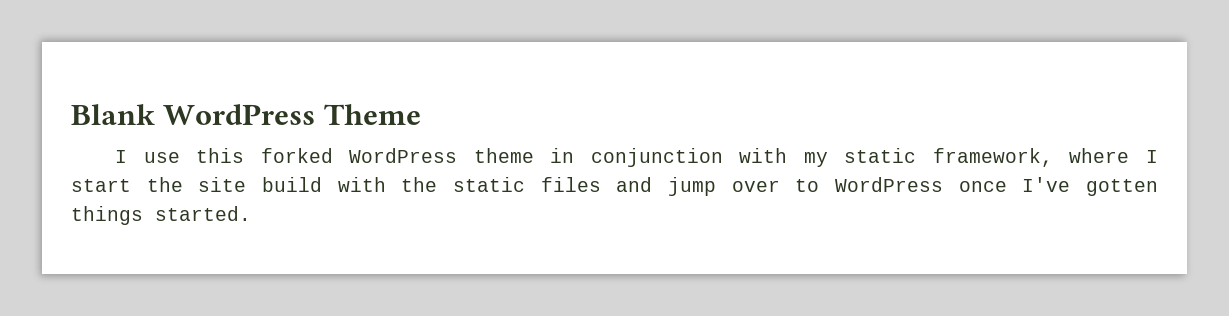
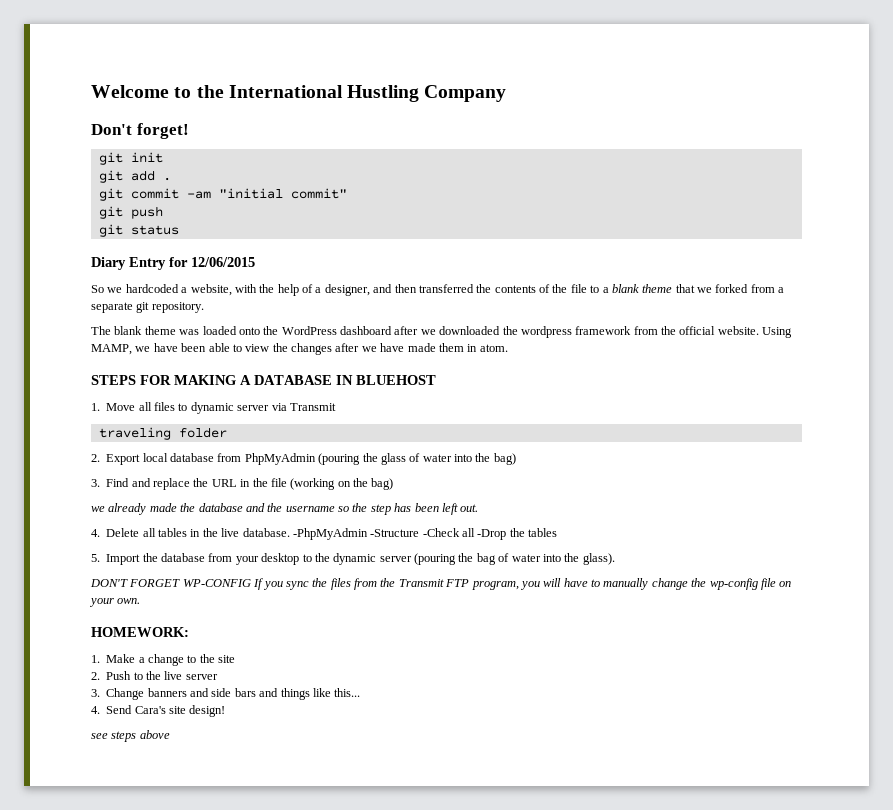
- Blank WordPress Theme
- I use this forked WordPress theme in conjunction with my static framework, where I start the site build with the static files and jump over to WordPress once I've gotten things started.
+ Welcome to the International Hustling Company
+ Don't forget!
+ git init
+ git add .
+ git commit -am "initial commit"
+ git push
+ git status
+ Diary Entry for 12/06/2015
+ So we hardcoded a website, with the help of a designer, and then transferred the contents of the file to a blank theme that we forked from a separate git repository.
+ The blank theme was loaded onto the WordPress dashboard after we downloaded the wordpress framework from the official website. Using MAMP, we have been able to view the changes after we have made them in atom.
+ STEPS FOR MAKING A DATABASE IN BLUEHOST
+ 1. Move all files to dynamic server via Transmit
+ traveling folder
+ 2. Export local database from PhpMyAdmin (pouring the glass of water into the bag)
+ 3. Find and replace the URL in the file (working on the bag)
+ we already made the database and the username so the step has been left out.
+ 4. Delete all tables in the live database. -PhpMyAdmin -Structure -Check all -Drop the tables
+ 5. Import the database from your desktop to the dynamic server (pouring the bag of water into the glass).
+ DON'T FORGET WP-CONFIG If you sync the files from the Transmit FTP program, you will have to manually change the wp-config file on your own.
+ HOMEWORK:
+ 1. Make a change to the site
+ 2. Push to the live server
+ 3. Change banners and side bars and things like this...
+ 4. Send Cara's site design!
+ see steps above

